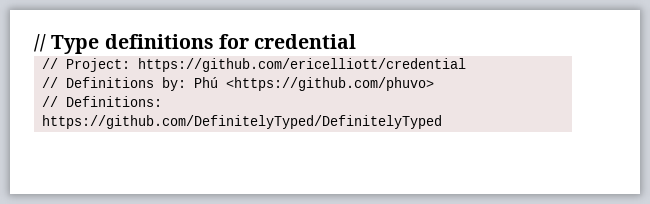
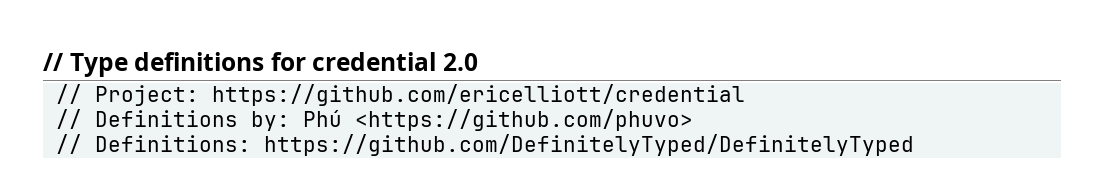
- // Type definitions for credential
+ // Type definitions for credential 2.0

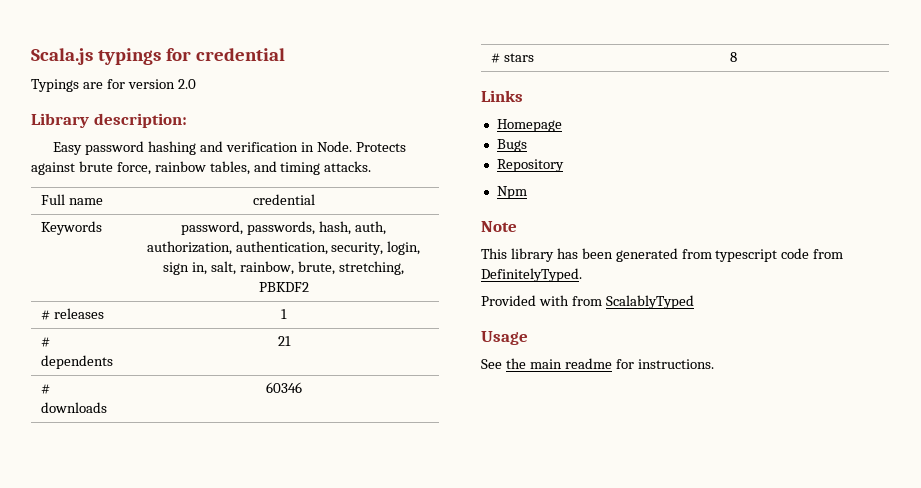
- // Type definitions for credential 2.0
- // Project: https://github.com/ericelliott/credential
- // Definitions by: Phú <https://github.com/phuvo>
- // Definitions: https://github.com/DefinitelyTyped/DefinitelyTyped
+ Scala.js typings for credential
+ Typings are for version 2.0
+ Library description:
+ Easy password hashing and verification in Node. Protects against brute force, rainbow tables, and timing attacks.
+ Full name | credential
+ Keywords | password, passwords, hash, auth, authorization, authentication, security, login, sign in, salt, rainbow, brute, stretching, PBKDF2
+ # releases | 1
+ # dependents | 21
+ # downloads | 60346
+ # stars | 8
+ Links
+ Homepage
+ Bugs
+ Repository
+ Npm
+ Note
+ This library has been generated from typescript code from DefinitelyTyped.
+ Provided with from ScalablyTyped
+ Usage
+ See the main readme for instructions.

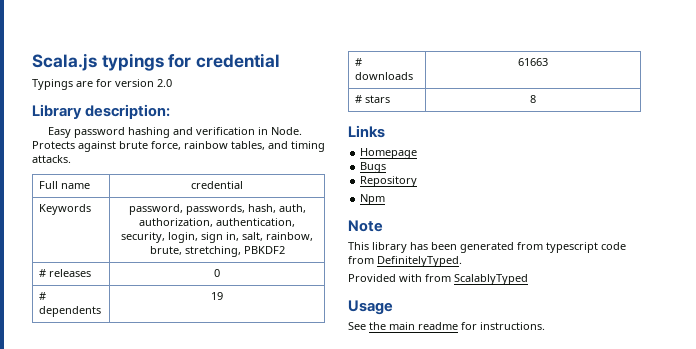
- # releases | 1
+ # releases | 0
- # dependents | 21
+ # dependents | 19
- # downloads | 60346
+ # downloads | 61663

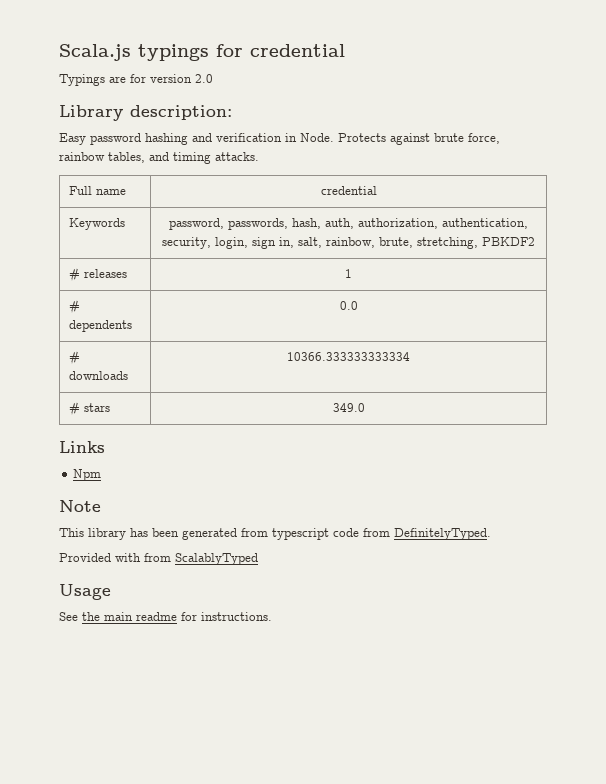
- # releases | 0
+ # releases | 1
- # dependents | 19
+ # dependents | 0.0
- # downloads | 61663
+ # downloads | 10366.333333333334
- # stars | 8
+ # stars | 349.0
- Homepage
- Bugs
- Repository

